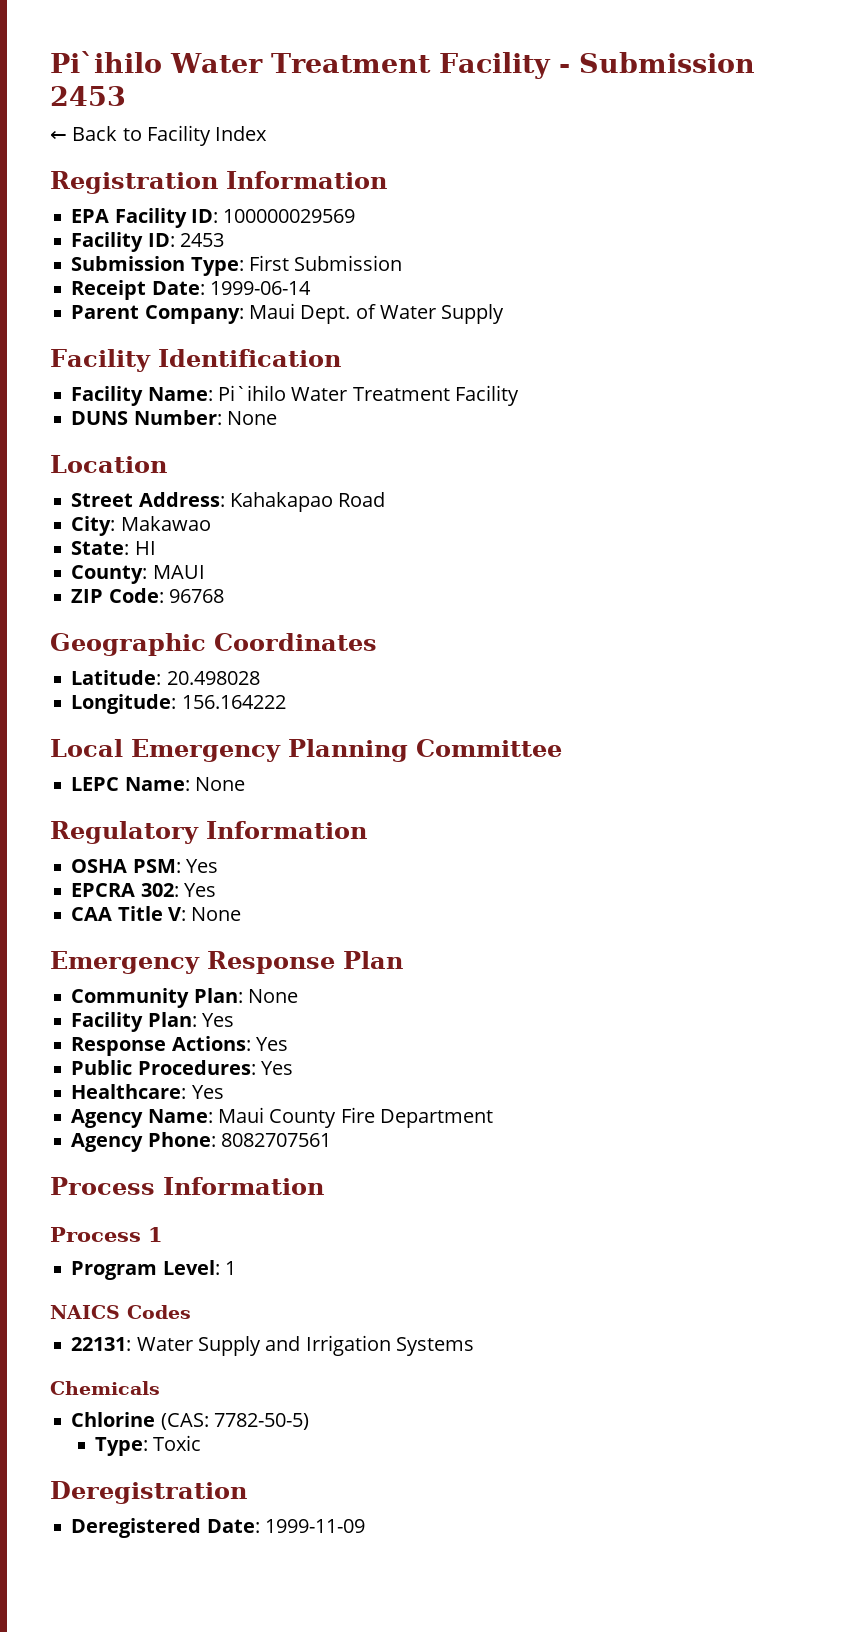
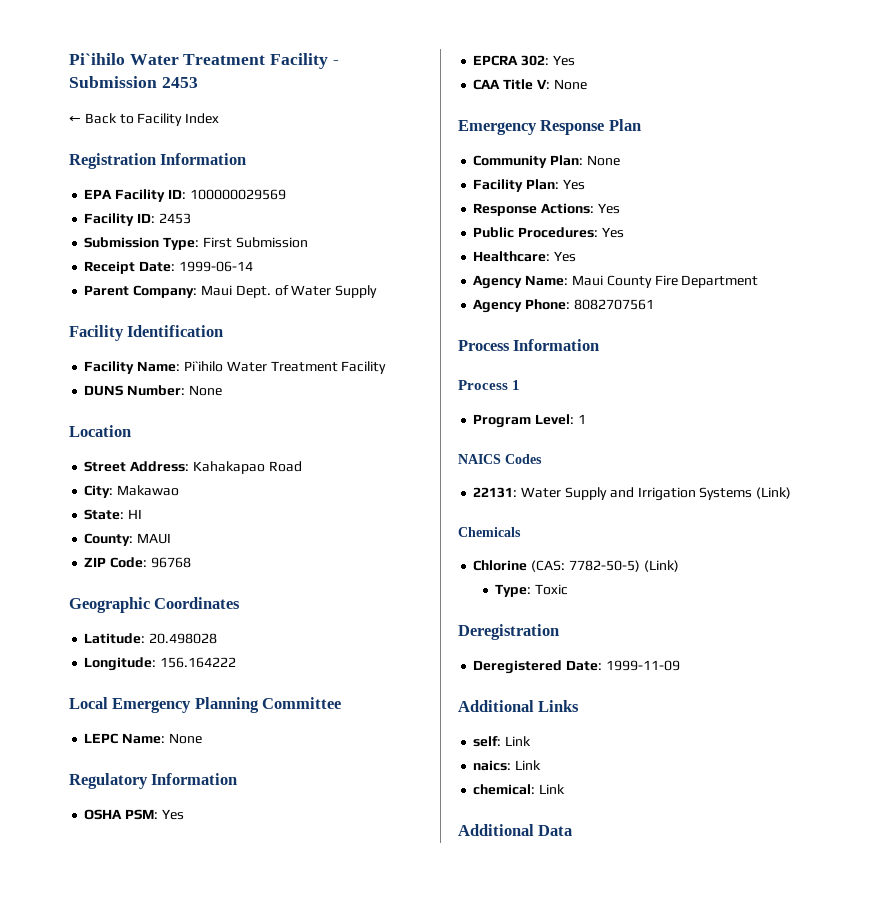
- 22131: Water Supply and Irrigation Systems
+ 22131: Water Supply and Irrigation Systems (Link)
- Chlorine (CAS: 7782-50-5)
+ Chlorine (CAS: 7782-50-5) (Link)
+ Additional Links
+ self: Link
+ naics: Link
+ chemical: Link
+ Additional Data

